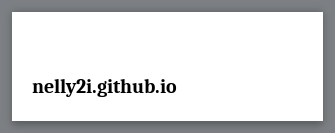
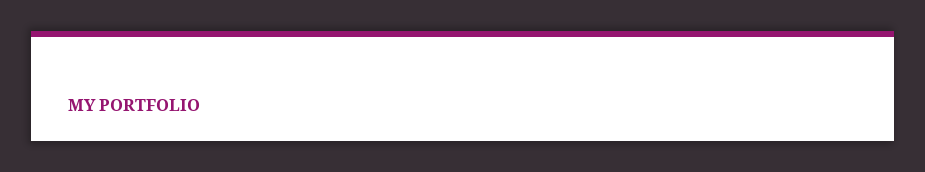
- nelly2i.github.io
+ MY PORTFOLIO

